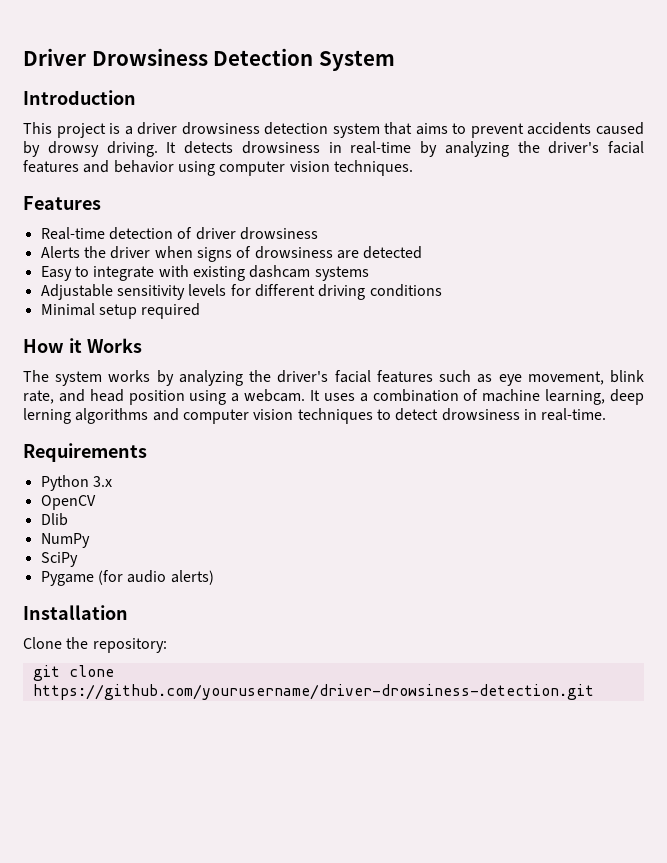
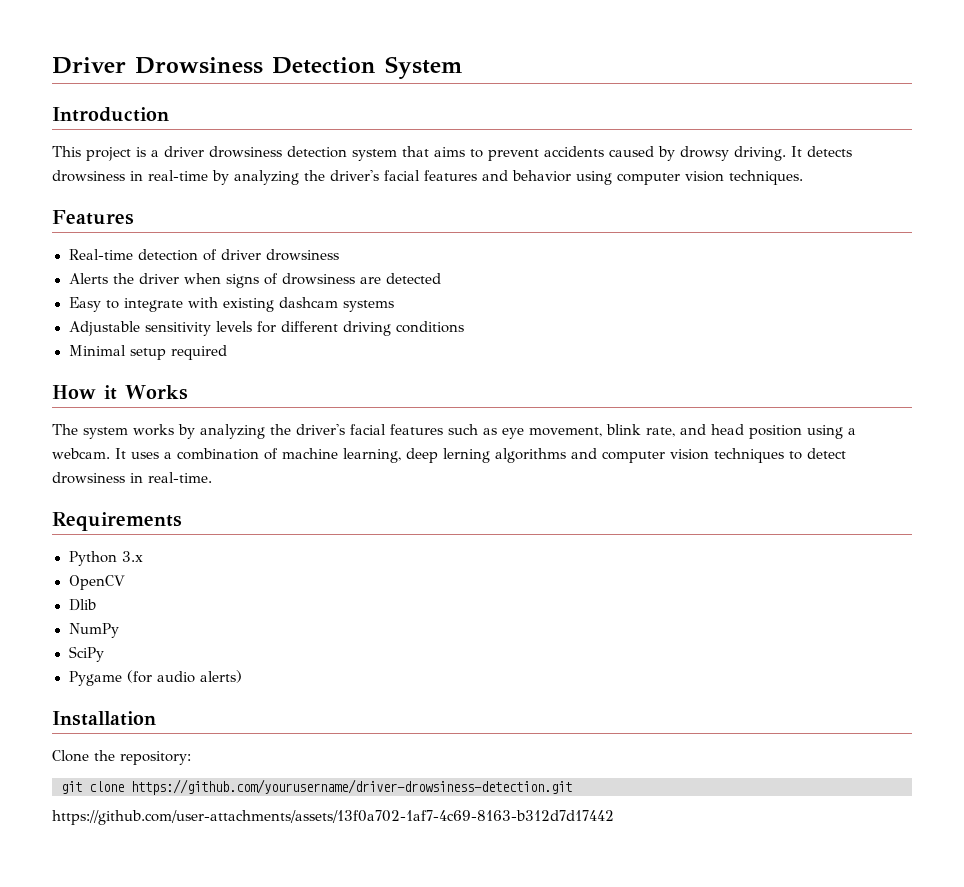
+ https://github.com/user-attachments/assets/13f0a702-1af7-4c69-8163-b312d7d17442

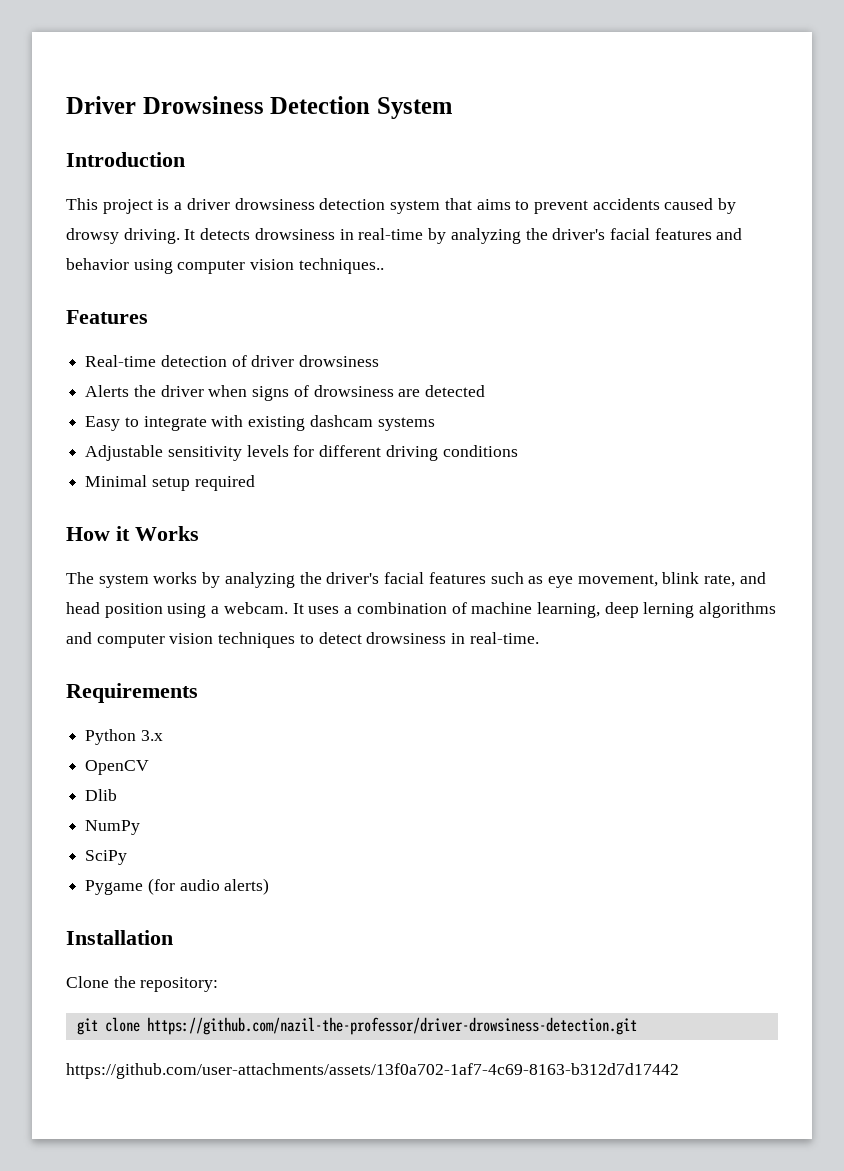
- It detects drowsiness in real-time by analyzing the driver's facial features and behavior using computer vision techniques.
+ It detects drowsiness in real-time by analyzing the driver's facial features and behavior using computer vision techniques..
- git clone https://github.com/yourusername/driver-drowsiness-detection.git
+ git clone https://github.com/nazil-the-professor/driver-drowsiness-detection.git

